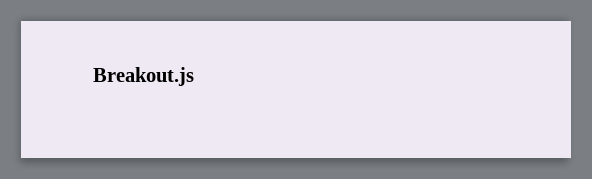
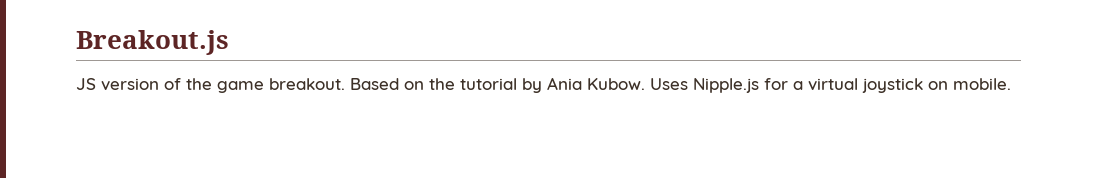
+ JS version of the game breakout. Based on the tutorial by Ania Kubow. Uses Nipple.js for a virtual joystick on mobile.

